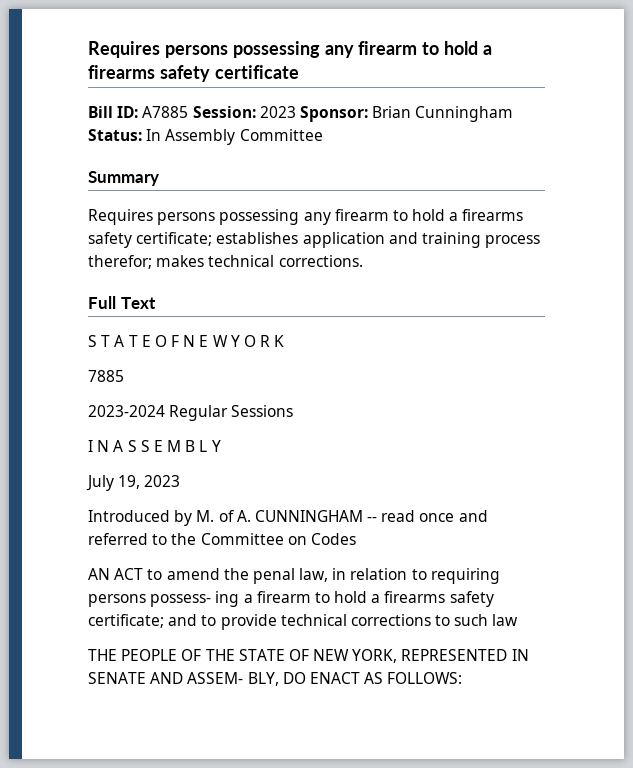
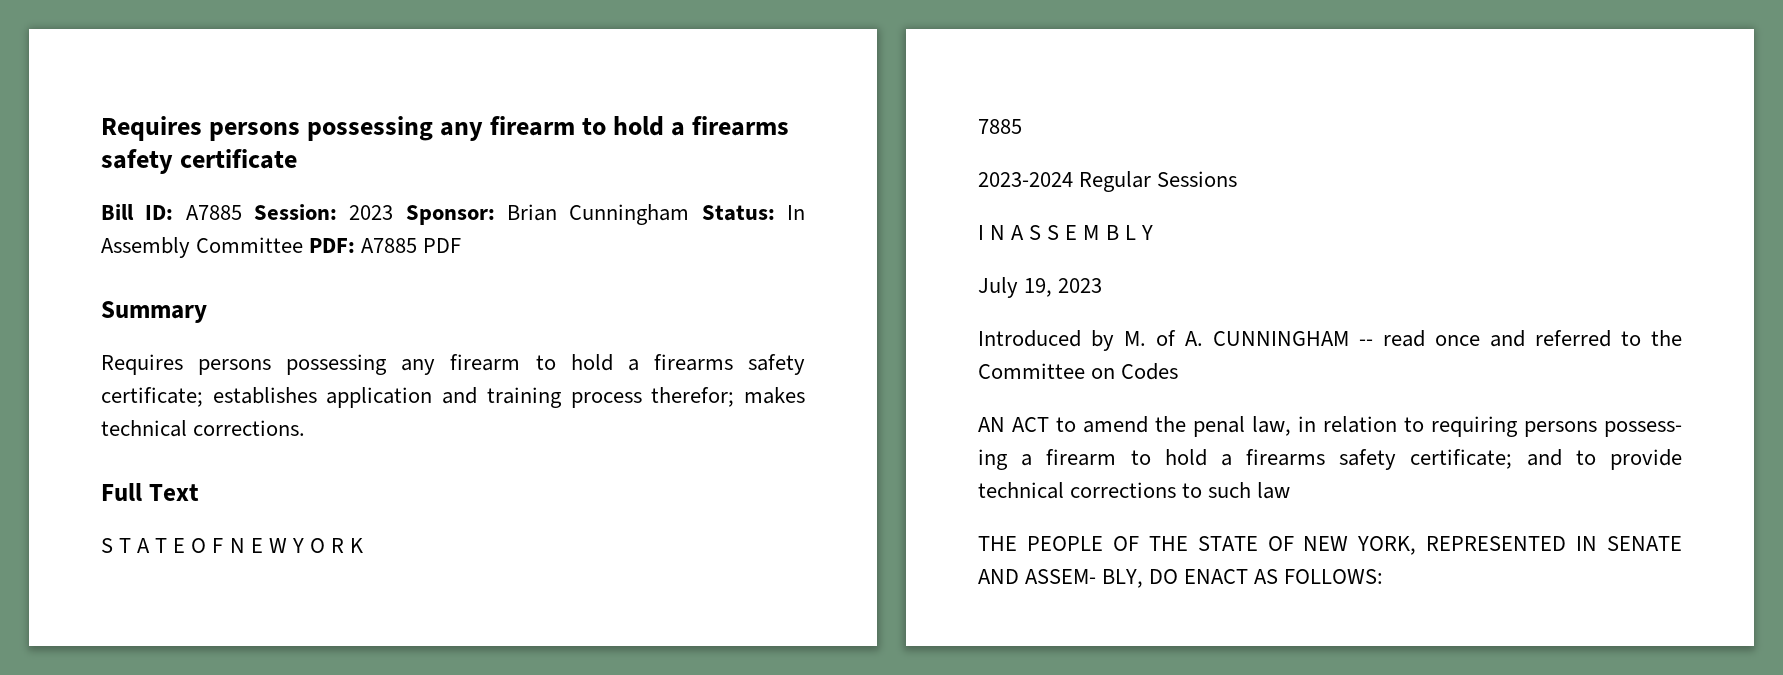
- Bill ID: A7885 Session: 2023 Sponsor: Brian Cunningham Status: In Assembly Committee
+ Bill ID: A7885 Session: 2023 Sponsor: Brian Cunningham Status: In Assembly Committee PDF: A7885 PDF

